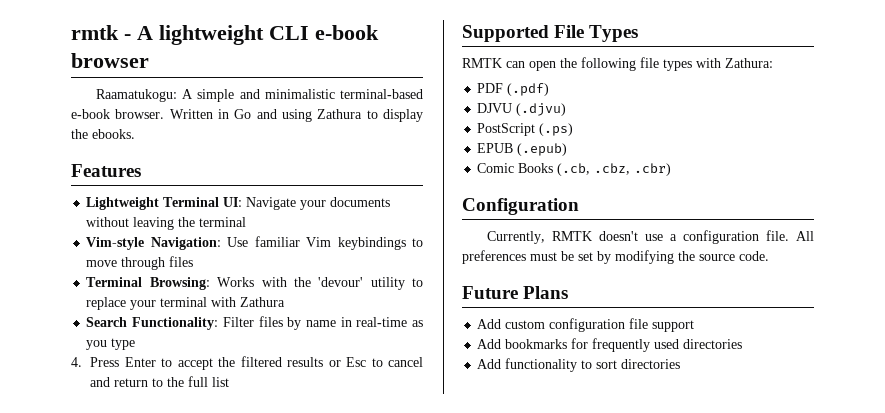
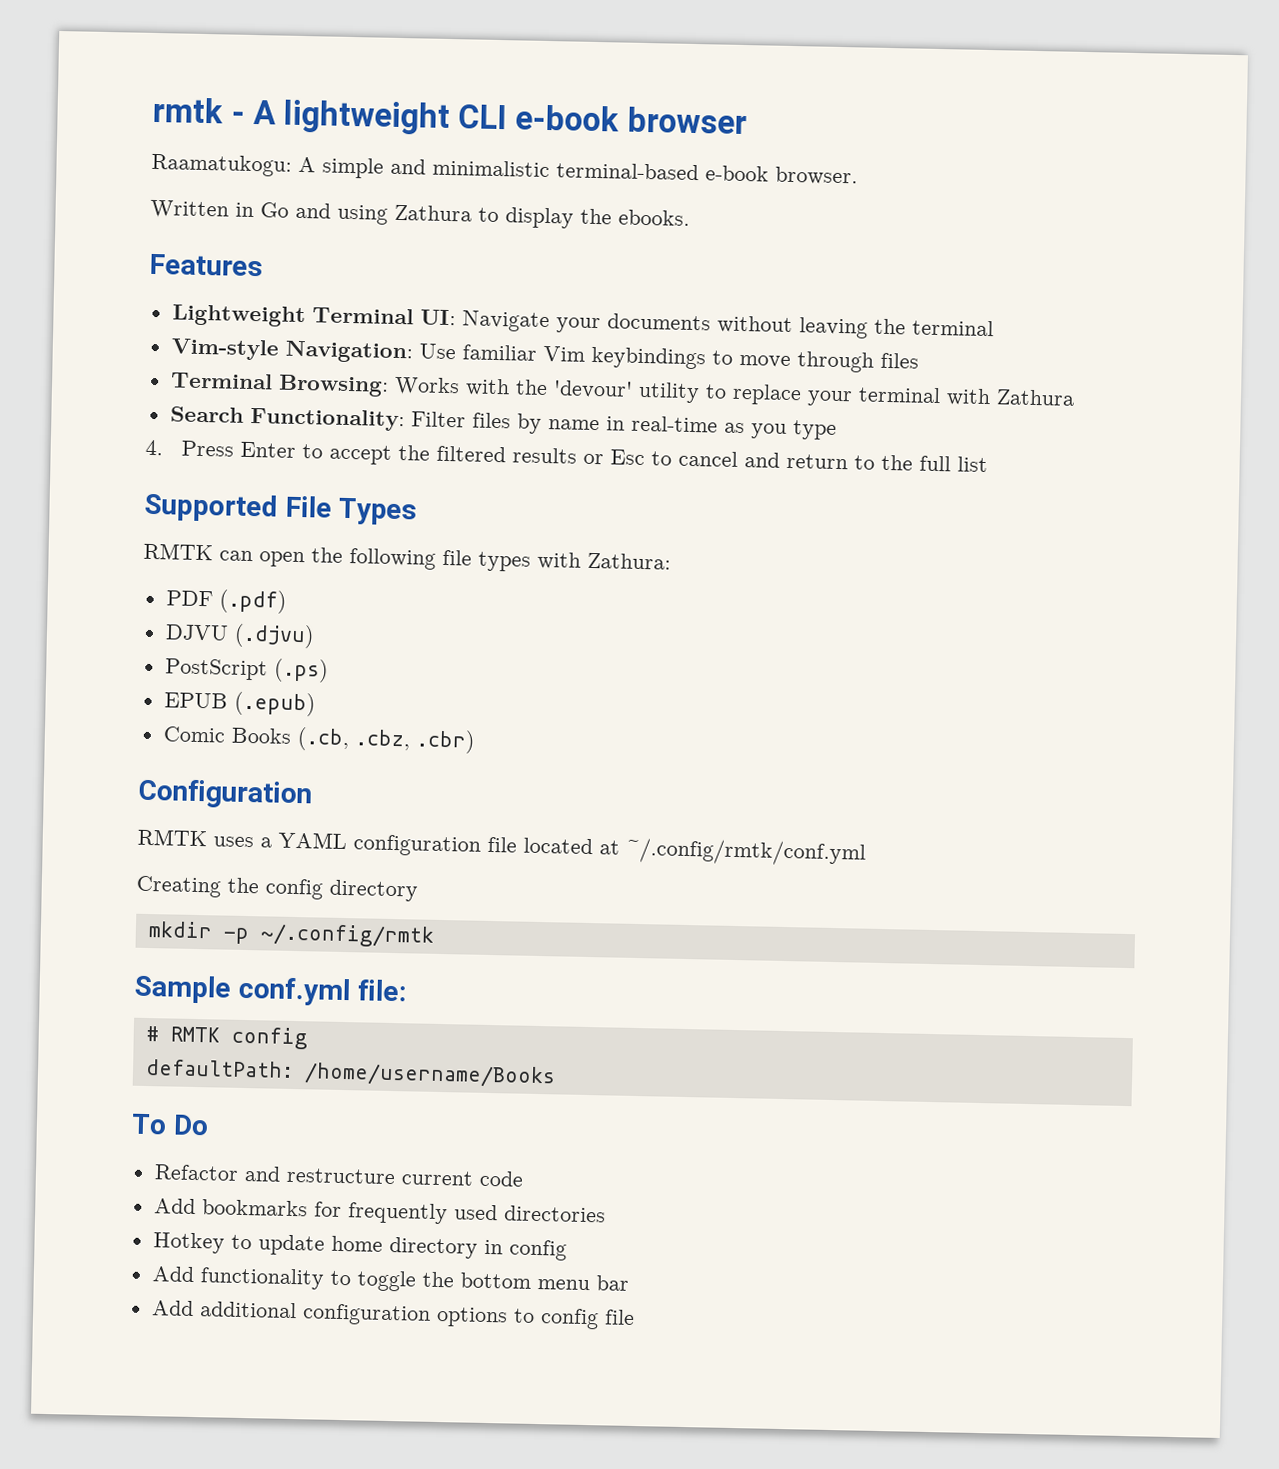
- Raamatukogu: A simple and minimalistic terminal-based e-book browser. Written in Go and using Zathura to display the ebooks.
+ Raamatukogu: A simple and minimalistic terminal-based e-book browser.
+ Written in Go and using Zathura to display the ebooks.
- Currently, RMTK doesn't use a configuration file. All preferences must be set by modifying the source code.
- Future Plans
- Add custom configuration file support
+ RMTK uses a YAML configuration file located at ~/.config/rmtk/conf.yml
+ Creating the config directory
+ mkdir -p ~/.config/rmtk
+ Sample conf.yml file:
+ # RMTK config
+ defaultPath: /home/username/Books
+ To Do
+ Refactor and restructure current code
- Add functionality to sort directories
+ Hotkey to update home directory in config
+ Add functionality to toggle the bottom menu bar
+ Add additional configuration options to config file

